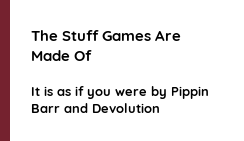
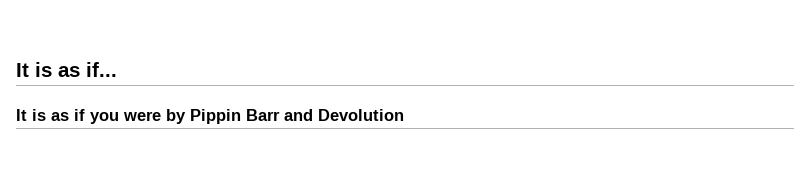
- The Stuff Games Are Made Of
+ It is as if...

